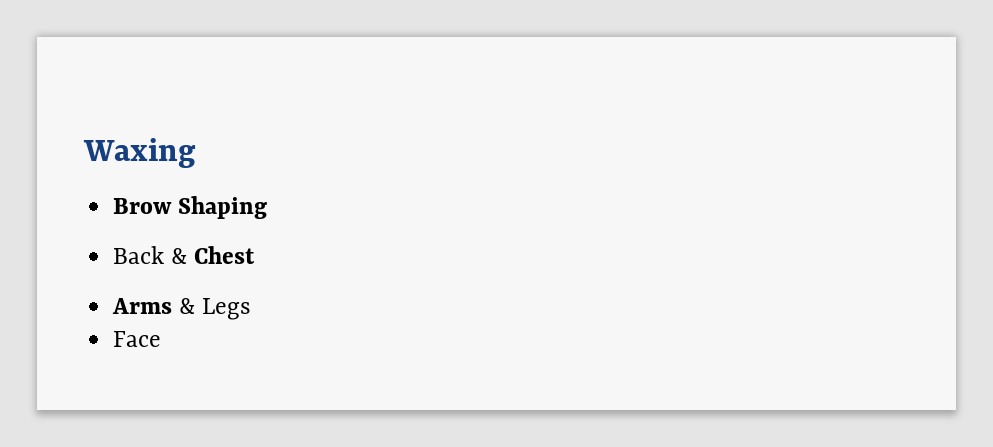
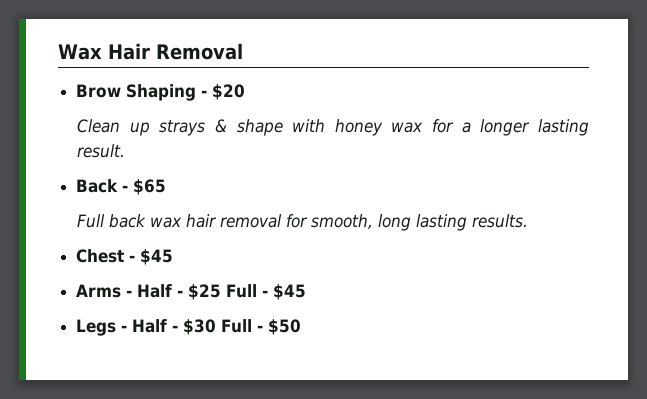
- Waxing
+ Wax Hair Removal
- Brow Shaping
- Back & Chest
+ Brow Shaping - $20
+ Clean up strays & shape with honey wax for a longer lasting result.
+ Back - $65
+ Full back wax hair removal for smooth, long lasting results.
+ Chest - $45
- Arms & Legs
- Face
+ Arms - Half - $25 Full - $45
+ Legs - Half - $30 Full - $50

